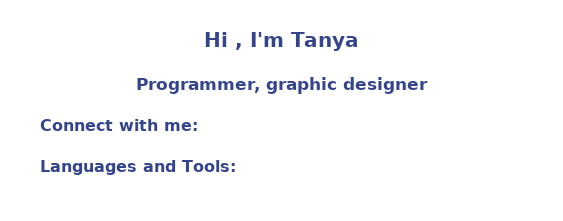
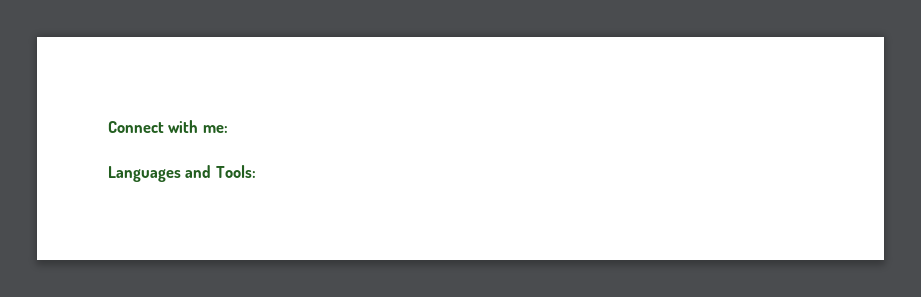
- Hi , I'm Tanya
- Programmer, graphic designer

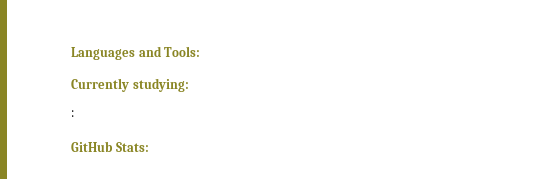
- Connect with me:
+ Currently studying:
+ :
+ GitHub Stats:

